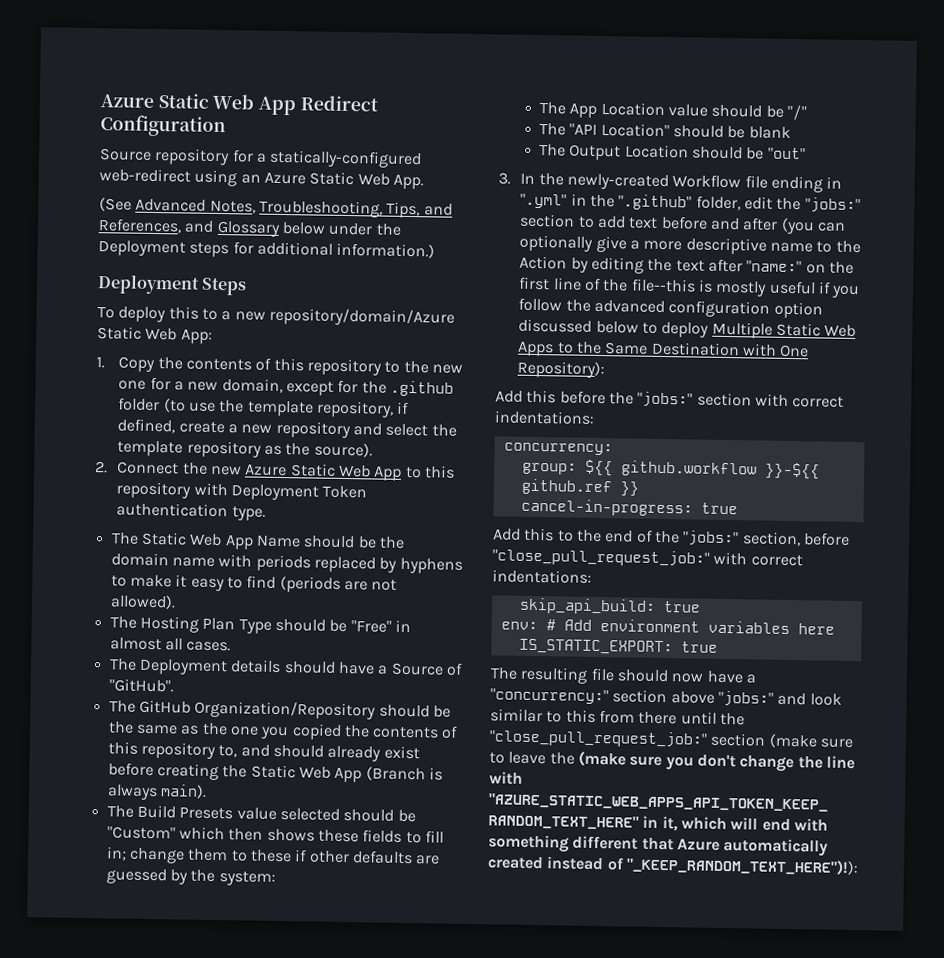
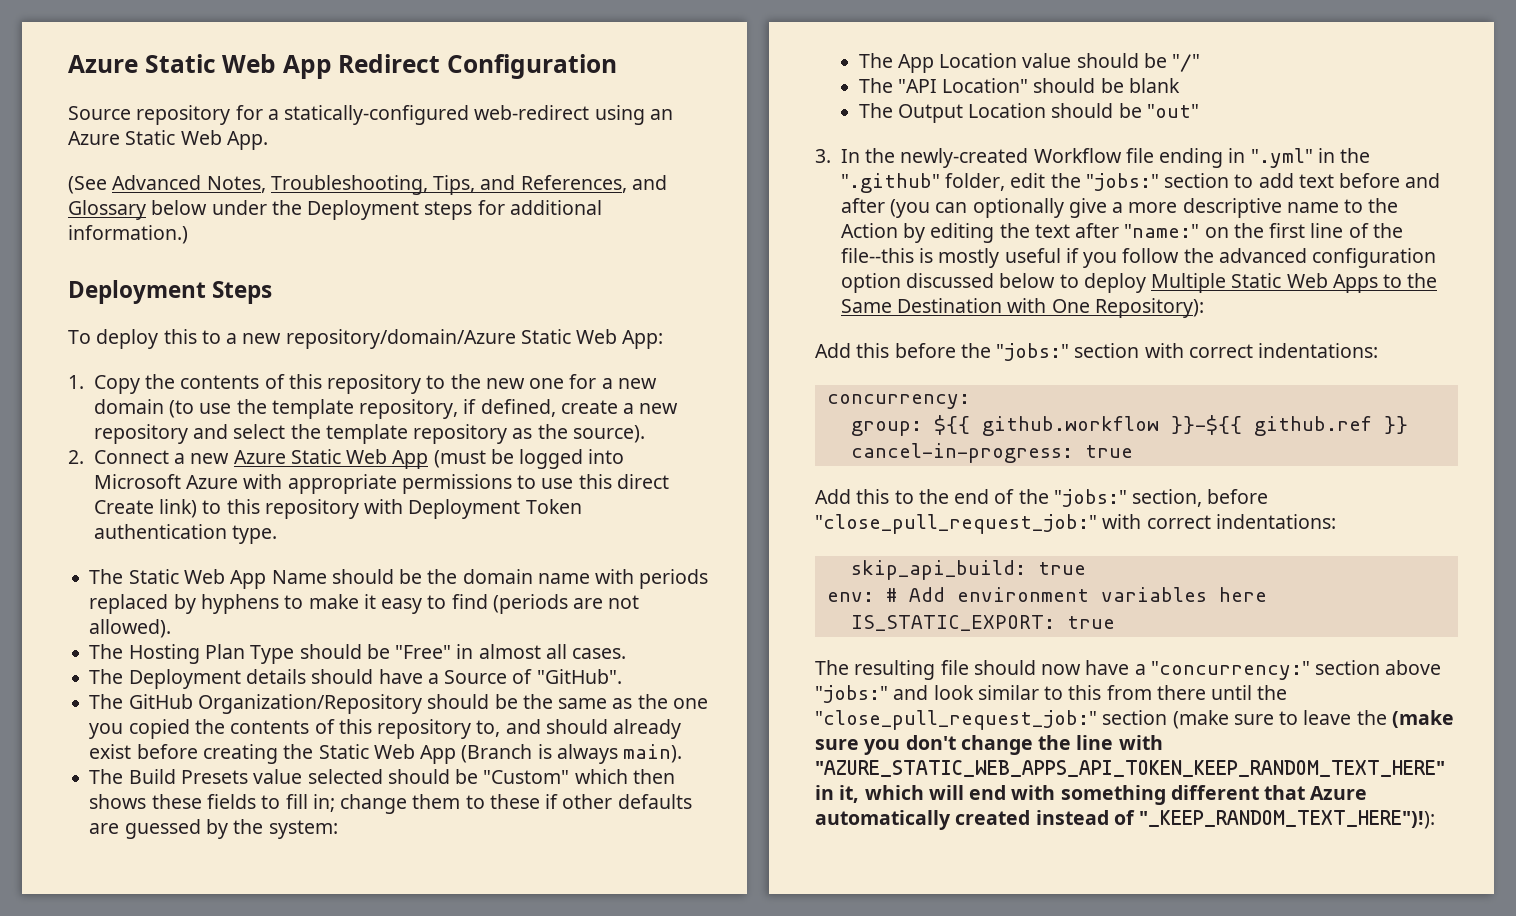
- 1. Copy the contents of this repository to the new one for a new domain, except for the .github folder (to use the template repository, if defined, create a new repository and select the template repository as the source).
+ 1. Copy the contents of this repository to the new one for a new domain (to use the template repository, if defined, create a new repository and select the template repository as the source).
- 2. Connect the new Azure Static Web App to this repository with Deployment Token authentication type.
+ 2. Connect a new Azure Static Web App (must be logged into Microsoft Azure with appropriate permissions to use this direct Create link) to this repository with Deployment Token authentication type.

